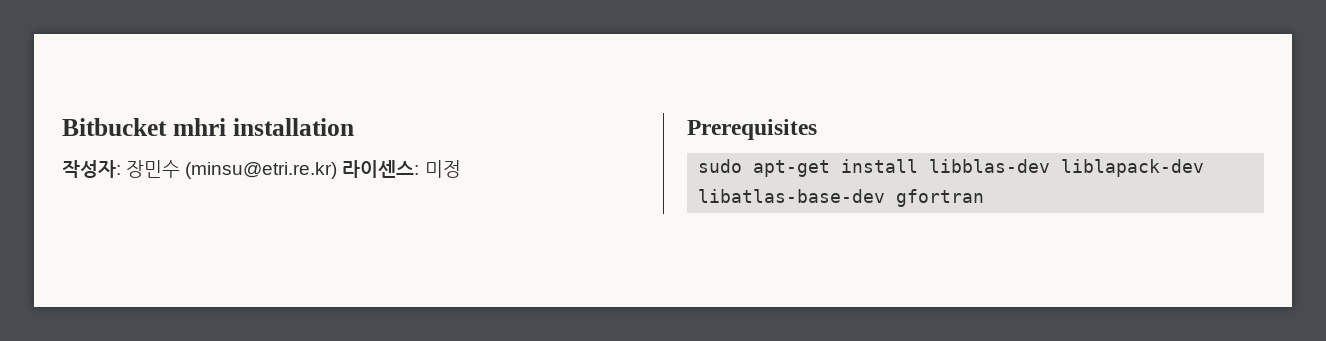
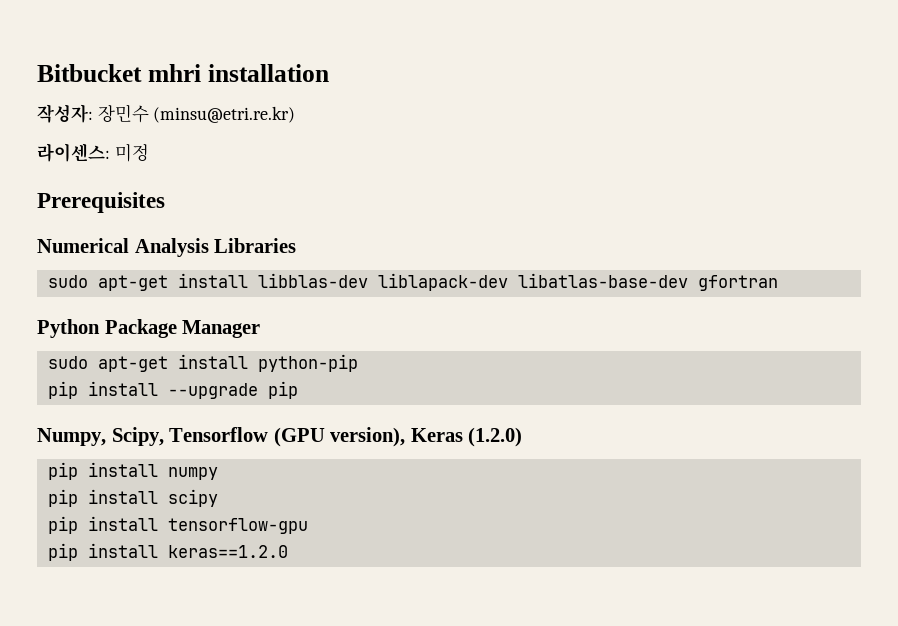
- 작성자: 장민수 (minsu@etri.re.kr) 라이센스: 미정
+ 작성자: 장민수 (minsu@etri.re.kr)
+ 라이센스: 미정
+ Numerical Analysis Libraries
+ Python Package Manager
+ sudo apt-get install python-pip
+ pip install --upgrade pip
+ Numpy, Scipy, Tensorflow (GPU version), Keras (1.2.0)
+ pip install numpy
+ pip install scipy
+ pip install tensorflow-gpu
+ pip install keras==1.2.0

